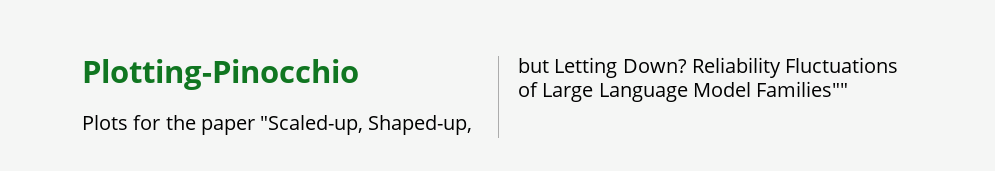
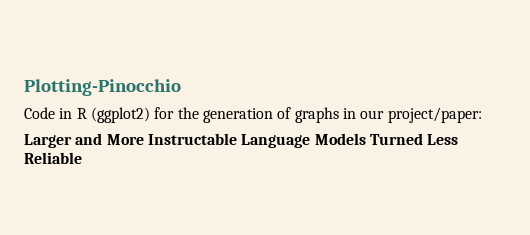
- Plots for the paper "Scaled-up, Shaped-up, but Letting Down? Reliability Fluctuations of Large Language Model Families""
+ Code in R (ggplot2) for the generation of graphs in our project/paper:
+ Larger and More Instructable Language Models Turned Less Reliable

